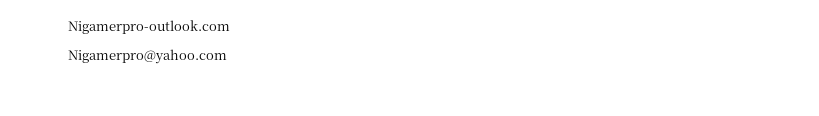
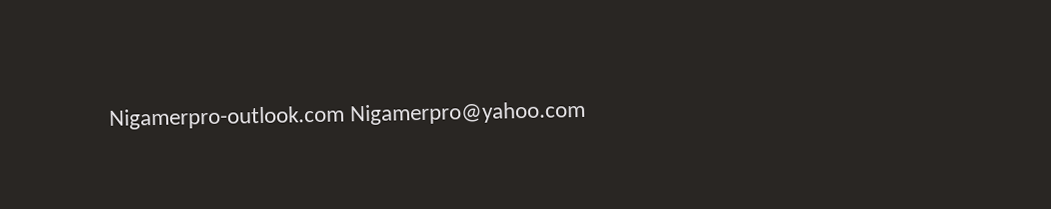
- Nigamerpro-outlook.com
- Nigamerpro@yahoo.com
+ Nigamerpro-outlook.com Nigamerpro@yahoo.com

